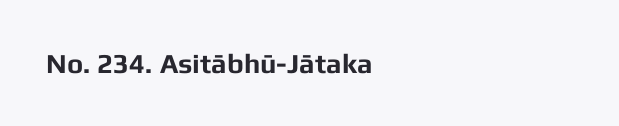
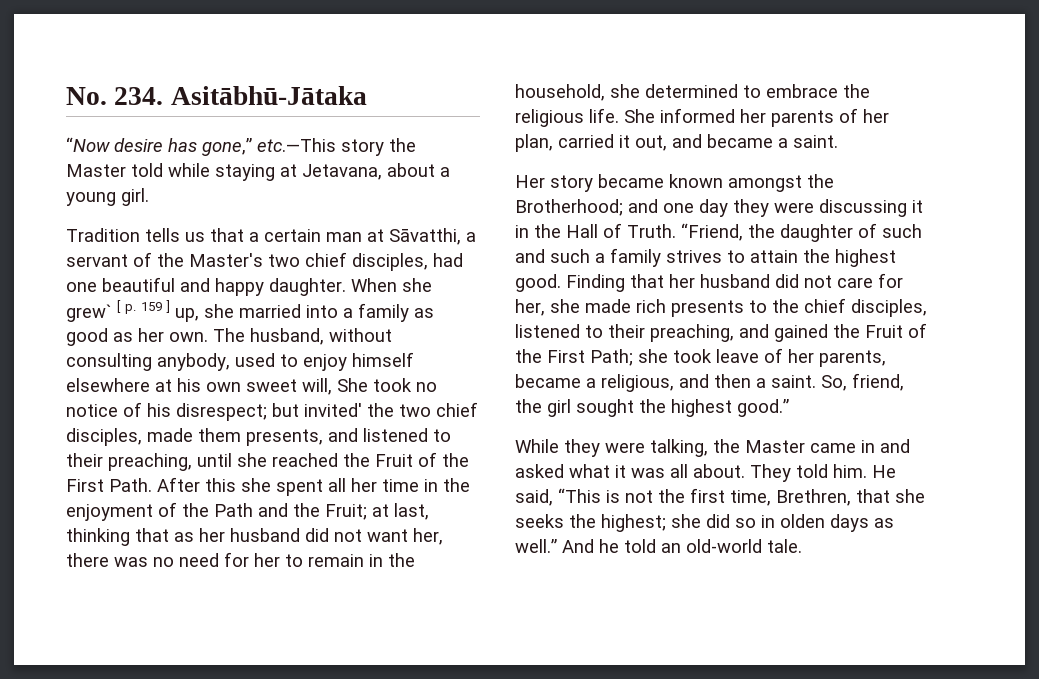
+ “Now desire has gone,” etc.—This story the Master told while staying at Jetavana, about a young girl.
+ Tradition tells us that a certain man at Sāvatthi, a servant of the Master's two chief disciples, had one beautiful and happy daughter. When she grew` [ p. 159 ] up, she married into a family as good as her own. The husband, without consulting anybody, used to enjoy himself elsewhere at his own sweet will, She took no notice of his disrespect; but invited' the two chief disciples, made them presents, and listened to their preaching, until she reached the Fruit of the First Path. After this she spent all her time in the enjoyment of the Path and the Fruit; at last, thinking that as her husband did not want her, there was no need for her to remain in the household, she determined to embrace the religious life. She informed her parents of her plan, carried it out, and became a saint.
+ Her story became known amongst the Brotherhood; and one day they were discussing it in the Hall of Truth. “Friend, the daughter of such and such a family strives to attain the highest good. Finding that her husband did not care for her, she made rich presents to the chief disciples, listened to their preaching, and gained the Fruit of the First Path; she took leave of her parents, became a religious, and then a saint. So, friend, the girl sought the highest good.”
+ While they were talking, the Master came in and asked what it was all about. They told him. He said, “This is not the first time, Brethren, that she seeks the highest; she did so in olden days as well.” And he told an old-world tale.

